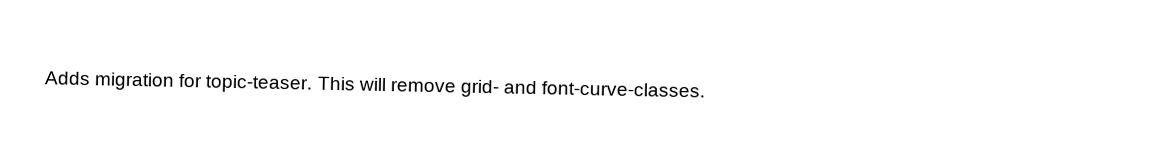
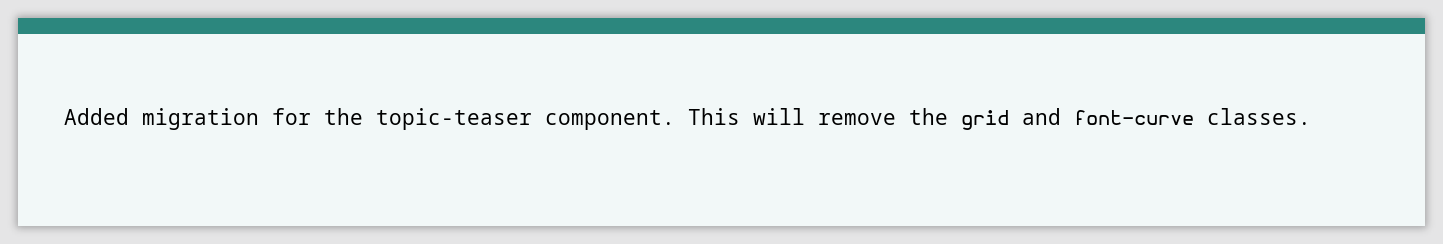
- Adds migration for topic-teaser. This will remove grid- and font-curve-classes.
+ Added migration for the topic-teaser component. This will remove the grid and font-curve classes.

